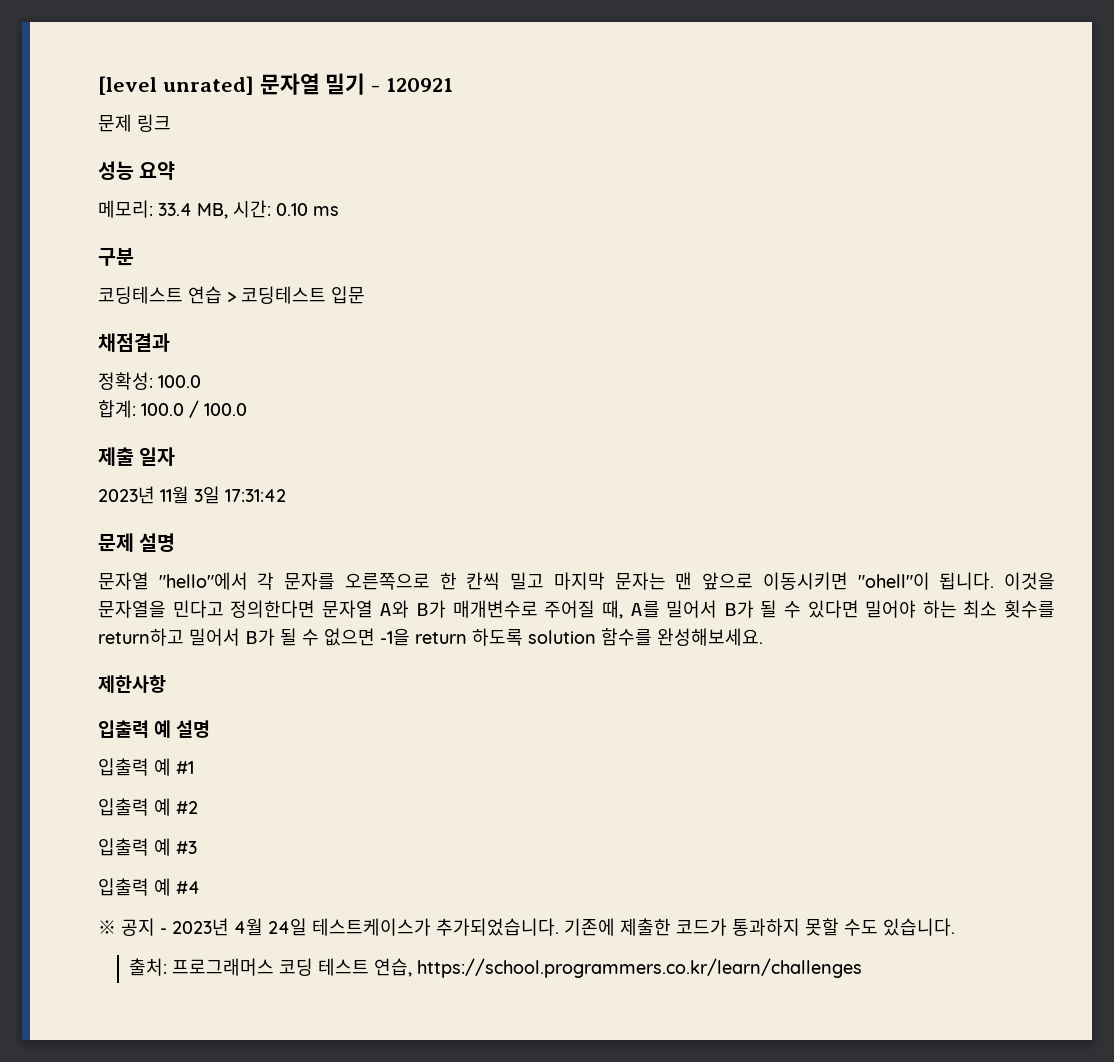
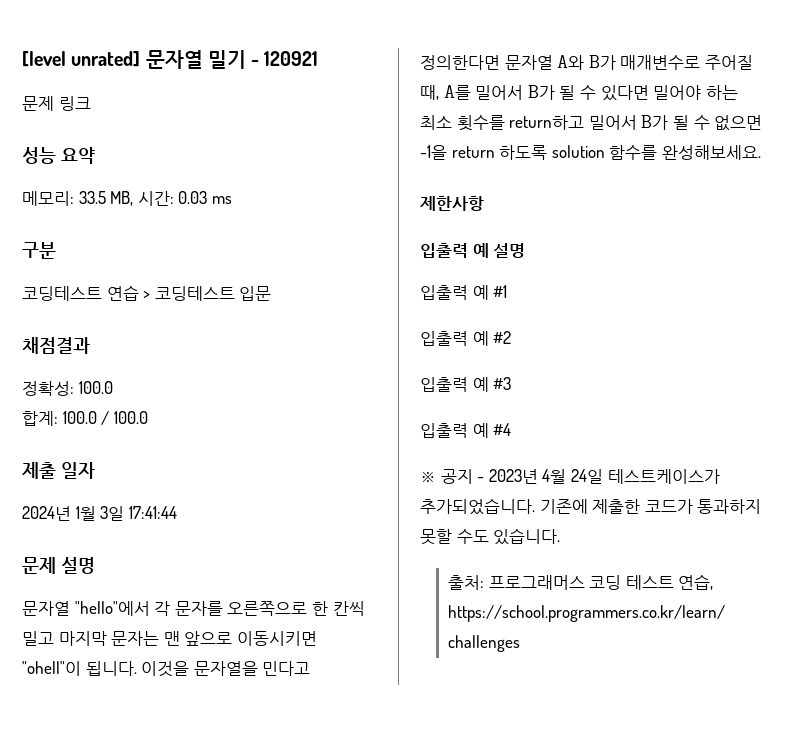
- 메모리: 33.4 MB, 시간: 0.10 ms
+ 메모리: 33.5 MB, 시간: 0.03 ms
- 2023년 11월 3일 17:31:42
+ 2024년 1월 3일 17:41:44

